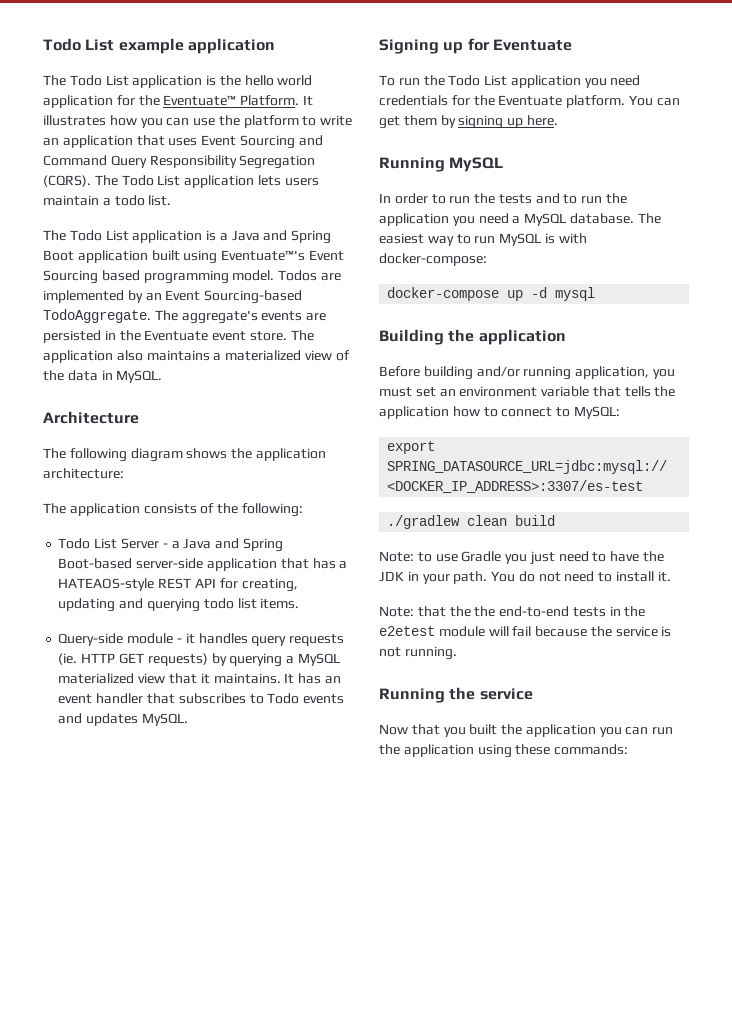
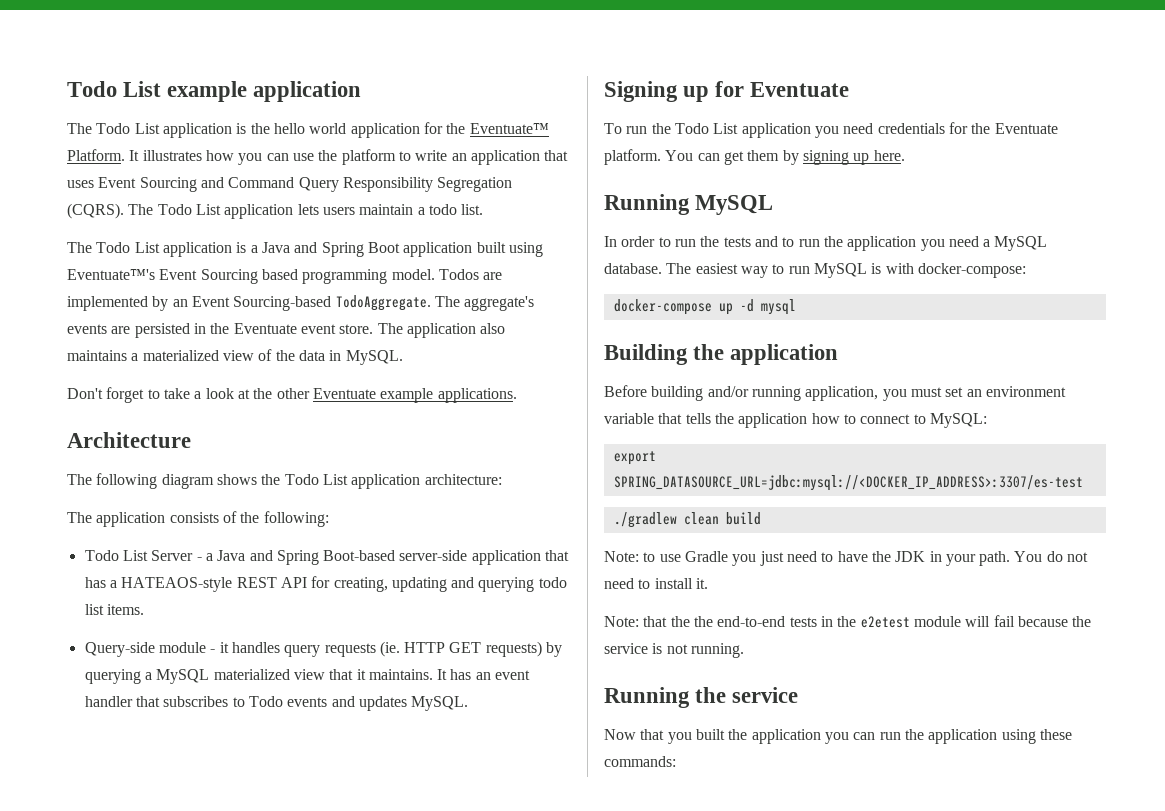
+ Don't forget to take a look at the other Eventuate example applications.
- The following diagram shows the application architecture:
+ The following diagram shows the Todo List application architecture:

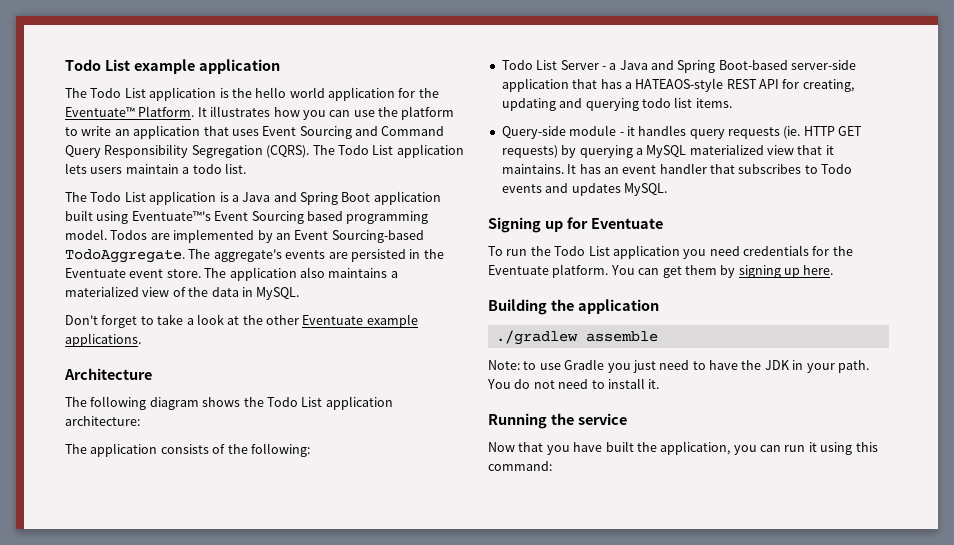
- Running MySQL
- In order to run the tests and to run the application you need a MySQL database. The easiest way to run MySQL is with docker-compose:
- docker-compose up -d mysql
  Building the application
- Before building and/or running application, you must set an environment variable that tells the application how to connect to MySQL:
- export SPRING_DATASOURCE_URL=jdbc:mysql://<DOCKER_IP_ADDRESS>:3307/es-test
- ./gradlew clean build
+ ./gradlew assemble
- Note: that the the end-to-end tests in the e2etest module will fail because the service is not running.
- Now that you built the application you can run the application using these commands:
+ Now that you have built the application, you can run it using this command:

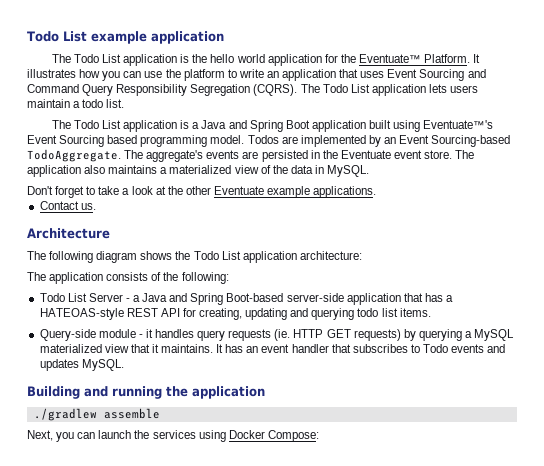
+ Contact us.
- Todo List Server - a Java and Spring Boot-based server-side application that has a HATEAOS-style REST API for creating, updating and querying todo list items.
+ Todo List Server - a Java and Spring Boot-based server-side application that has a HATEOAS-style REST API for creating, updating and querying todo list items.
- Signing up for Eventuate
- To run the Todo List application you need credentials for the Eventuate platform. You can get them by signing up here.
- Building the application
+ Building and running the application
- Note: to use Gradle you just need to have the JDK in your path. You do not need to install it.
- Running the service
- Now that you have built the application, you can run it using this command:
+ Next, you can launch the services using Docker Compose:

